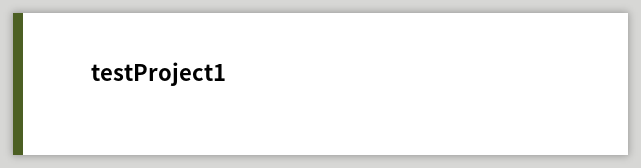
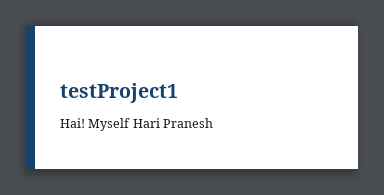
+ Hai! Myself Hari Pranesh

